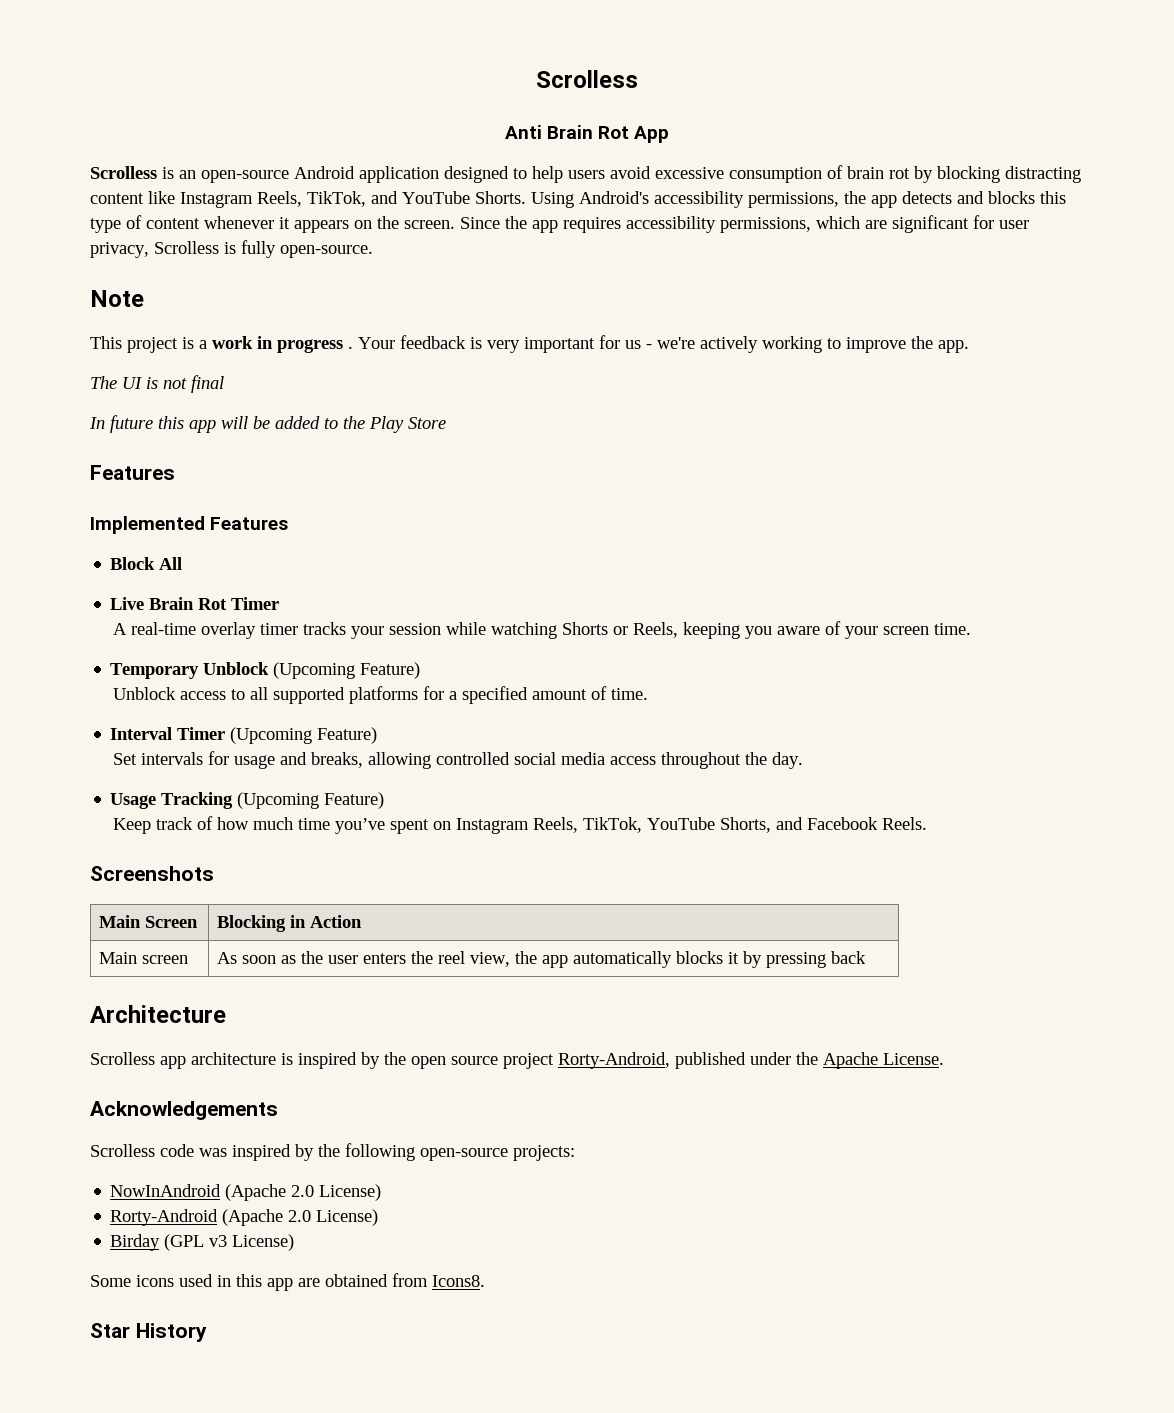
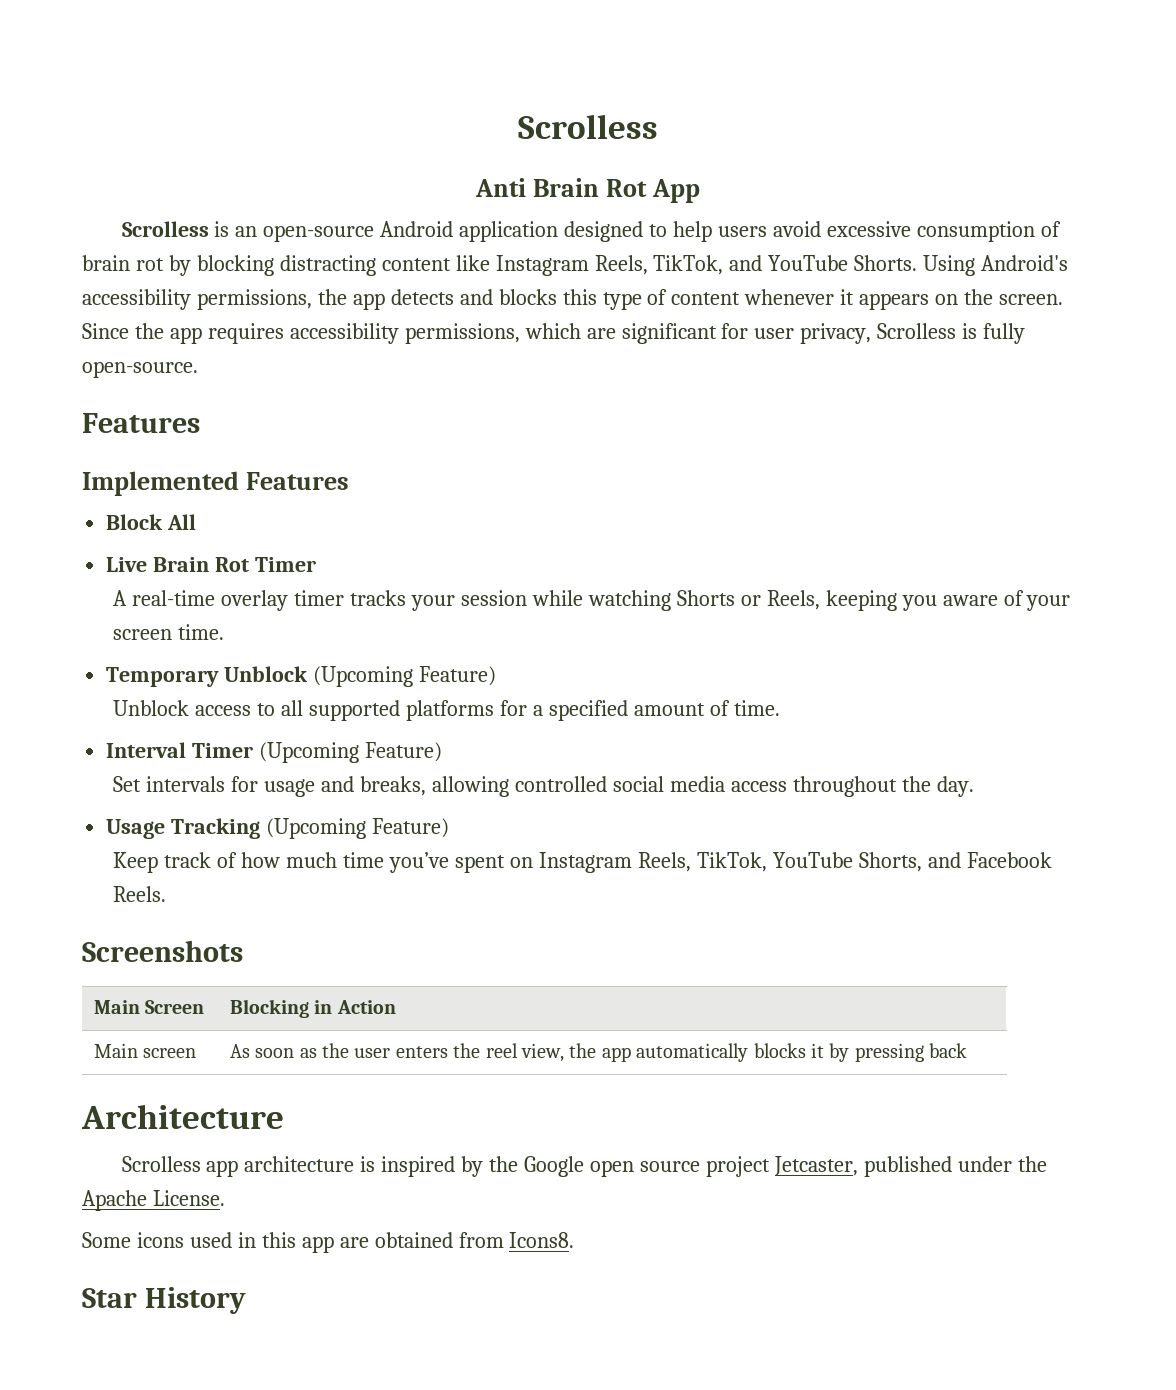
- Note
- This project is a work in progress . Your feedback is very important for us - we're actively working to improve the app.
- The UI is not final
- In future this app will be added to the Play Store
- Scrolless app architecture is inspired by the open source project Rorty-Android, published under the Apache License.
+ Scrolless app architecture is inspired by the Google open source project Jetcaster, published under the Apache License.
- Acknowledgements
- Scrolless code was inspired by the following open-source projects:
- NowInAndroid (Apache 2.0 License)
- Rorty-Android (Apache 2.0 License)
- Birday (GPL v3 License)

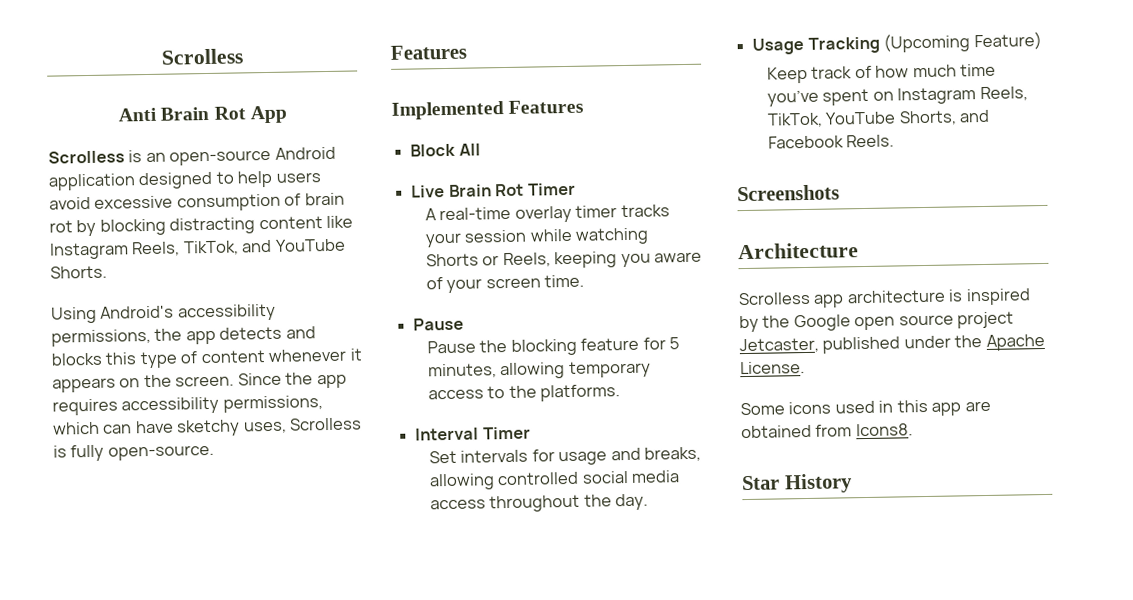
- Scrolless is an open-source Android application designed to help users avoid excessive consumption of brain rot by blocking distracting content like Instagram Reels, TikTok, and YouTube Shorts. Using Android's accessibility permissions, the app detects and blocks this type of content whenever it appears on the screen.
+ Scrolless is an open-source Android application designed to help users avoid excessive consumption of brain rot by blocking distracting content like Instagram Reels, TikTok, and YouTube Shorts.
+ Using Android's accessibility permissions, the app detects and blocks this type of content whenever it appears on the screen.
- Since the app requires accessibility permissions, which are significant for user privacy, Scrolless is fully open-source.
+ Since the app requires accessibility permissions, which can have sketchy uses, Scrolless is fully open-source.
  A real-time overlay timer tracks your session while watching Shorts or Reels, keeping you aware of your screen time.
- Temporary Unblock (Upcoming Feature)
- Unblock access to all supported platforms for a specified amount of time.
+ Pause
+ Pause the blocking feature for 5 minutes, allowing temporary access to the platforms.
- Interval Timer (Upcoming Feature)
+ Interval Timer
- Main Screen | Blocking in Action
- Main screen | As soon as the user enters the reel view, the app automatically blocks it by pressing back

